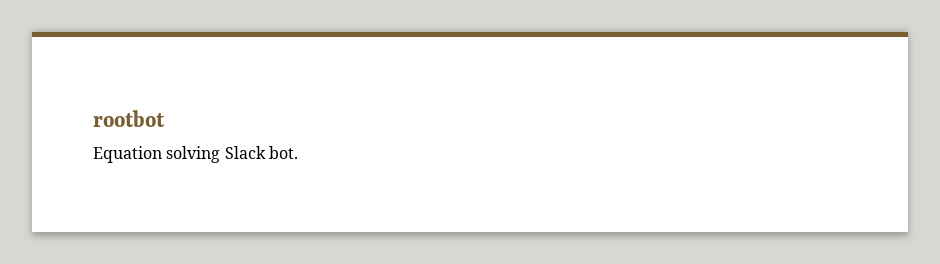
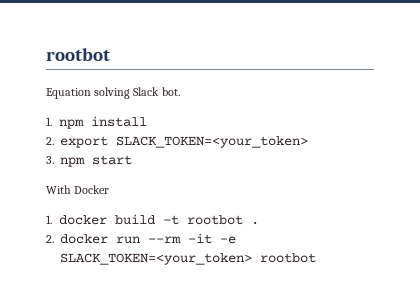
+ 1. npm install
+ 2. export SLACK_TOKEN=<your_token>
+ 3. npm start
+ With Docker
+ 1. docker build -t rootbot .
+ 2. docker run --rm -it -e SLACK_TOKEN=<your_token> rootbot

